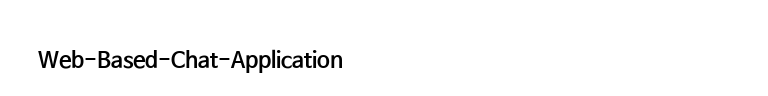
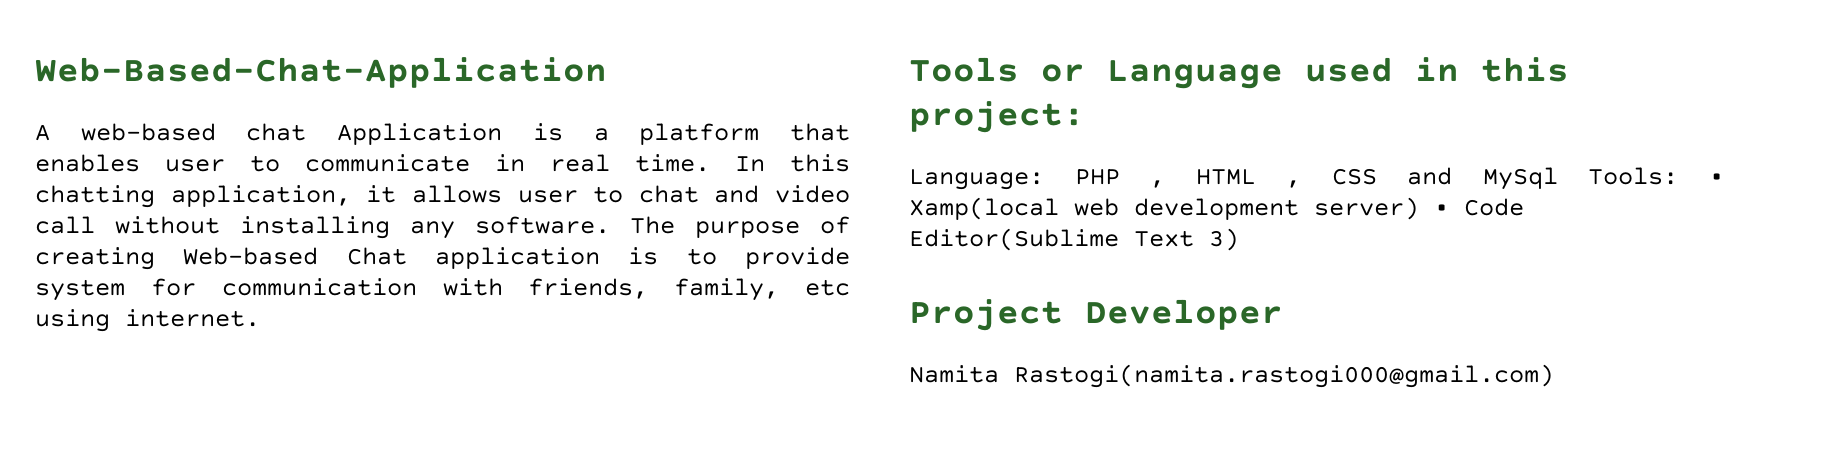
+ A web-based chat Application is a platform that enables user to communicate in real time. In this chatting application, it allows user to chat and video call without installing any software. The purpose of creating Web-based Chat application is to provide system for communication with friends, family, etc using internet.
+ Tools or Language used in this project:
+ Language: PHP , HTML , CSS and MySql Tools: • Xamp(local web development server) • Code Editor(Sublime Text 3)
+ Project Developer
+ Namita Rastogi(namita.rastogi000@gmail.com)

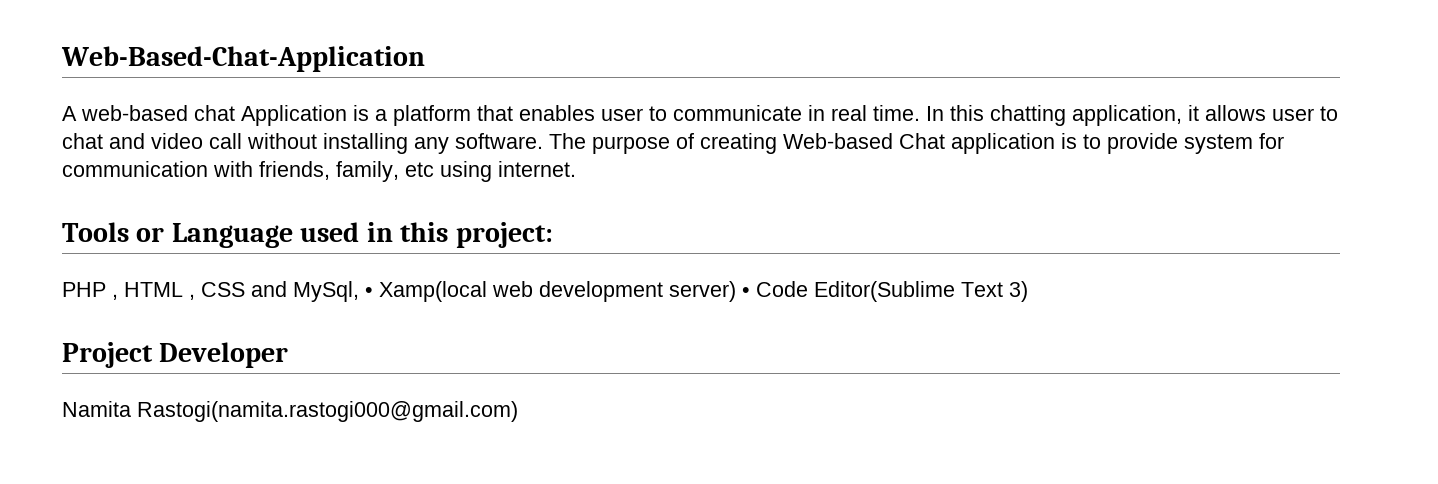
- Language: PHP , HTML , CSS and MySql Tools: • Xamp(local web development server) • Code Editor(Sublime Text 3)
+ PHP , HTML , CSS and MySql, • Xamp(local web development server) • Code Editor(Sublime Text 3)

